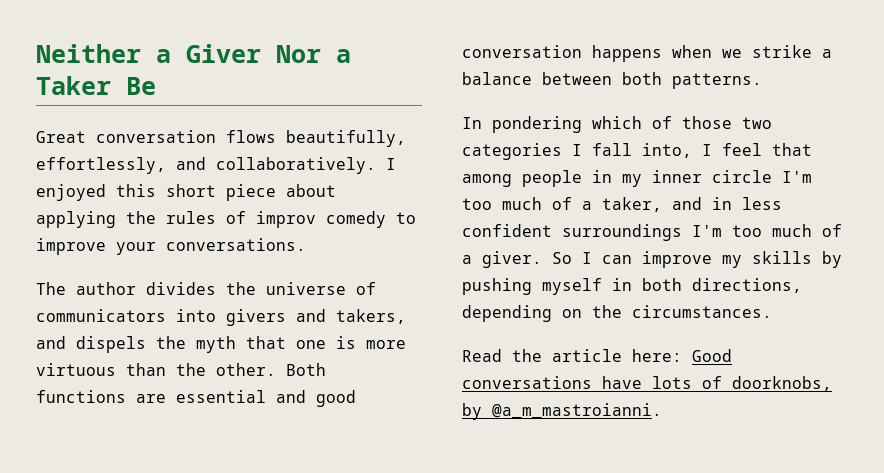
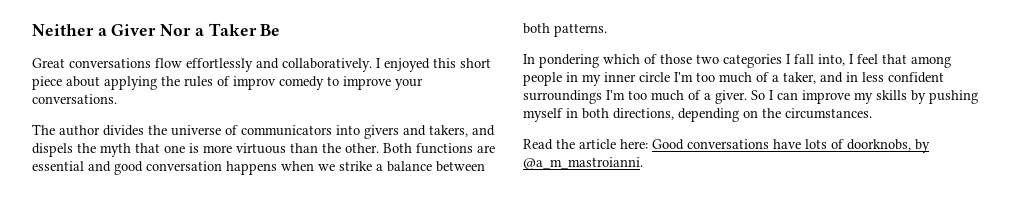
- Great conversation flows beautifully, effortlessly, and collaboratively.
+ Great conversations flow effortlessly and collaboratively.

